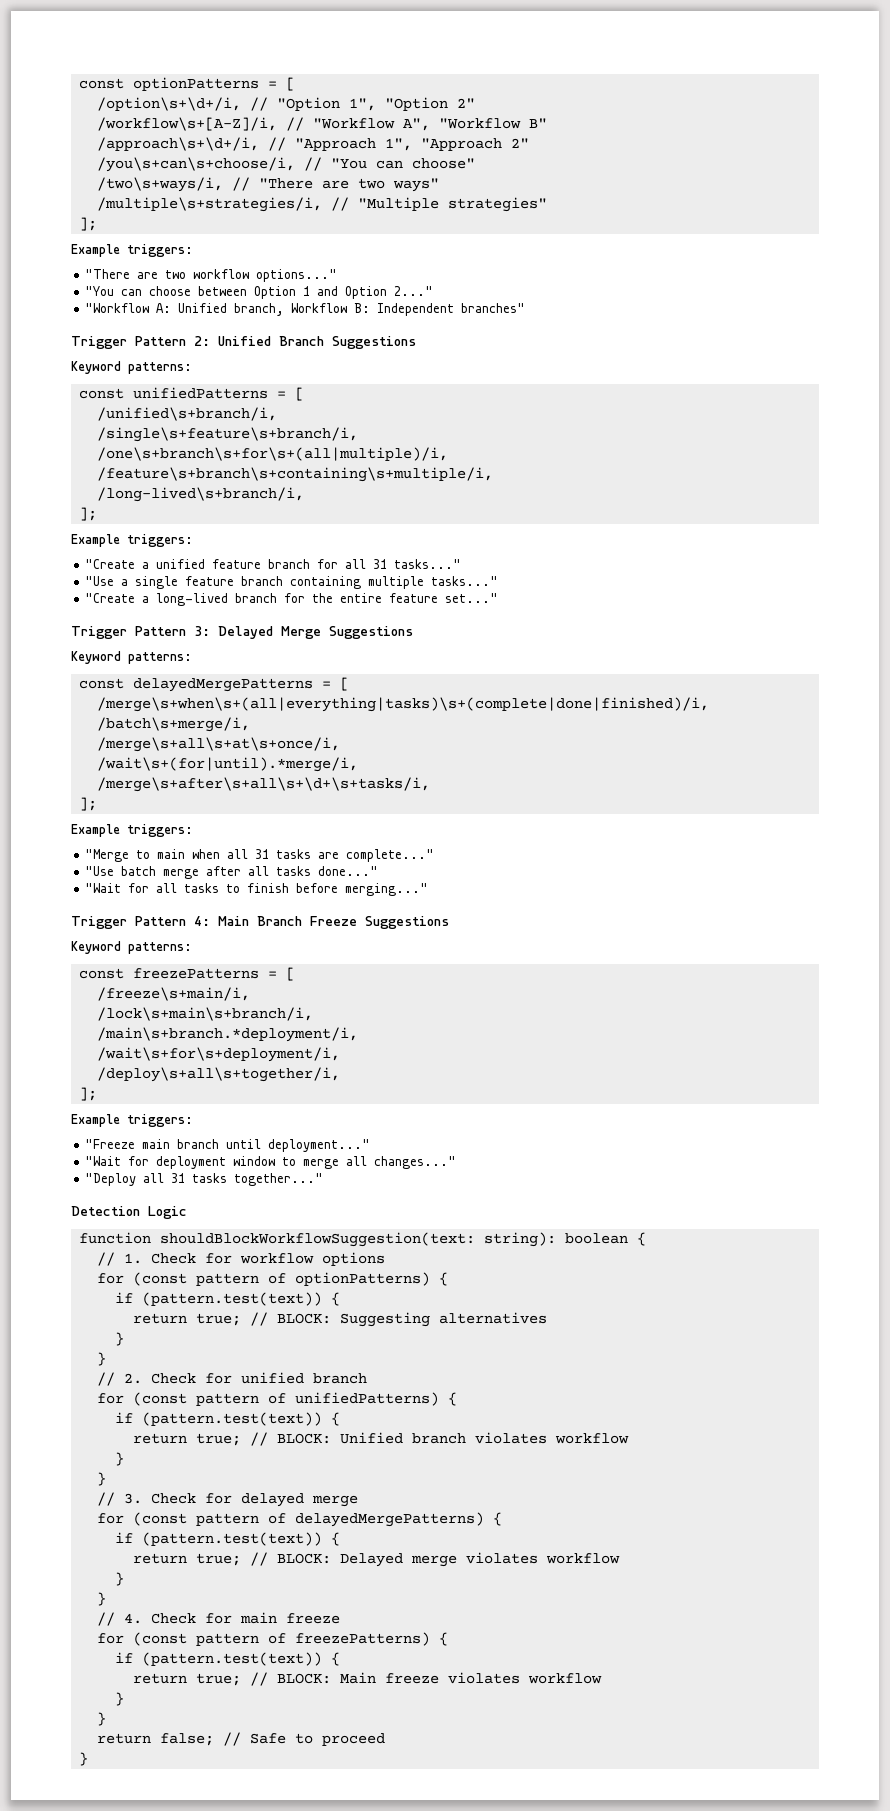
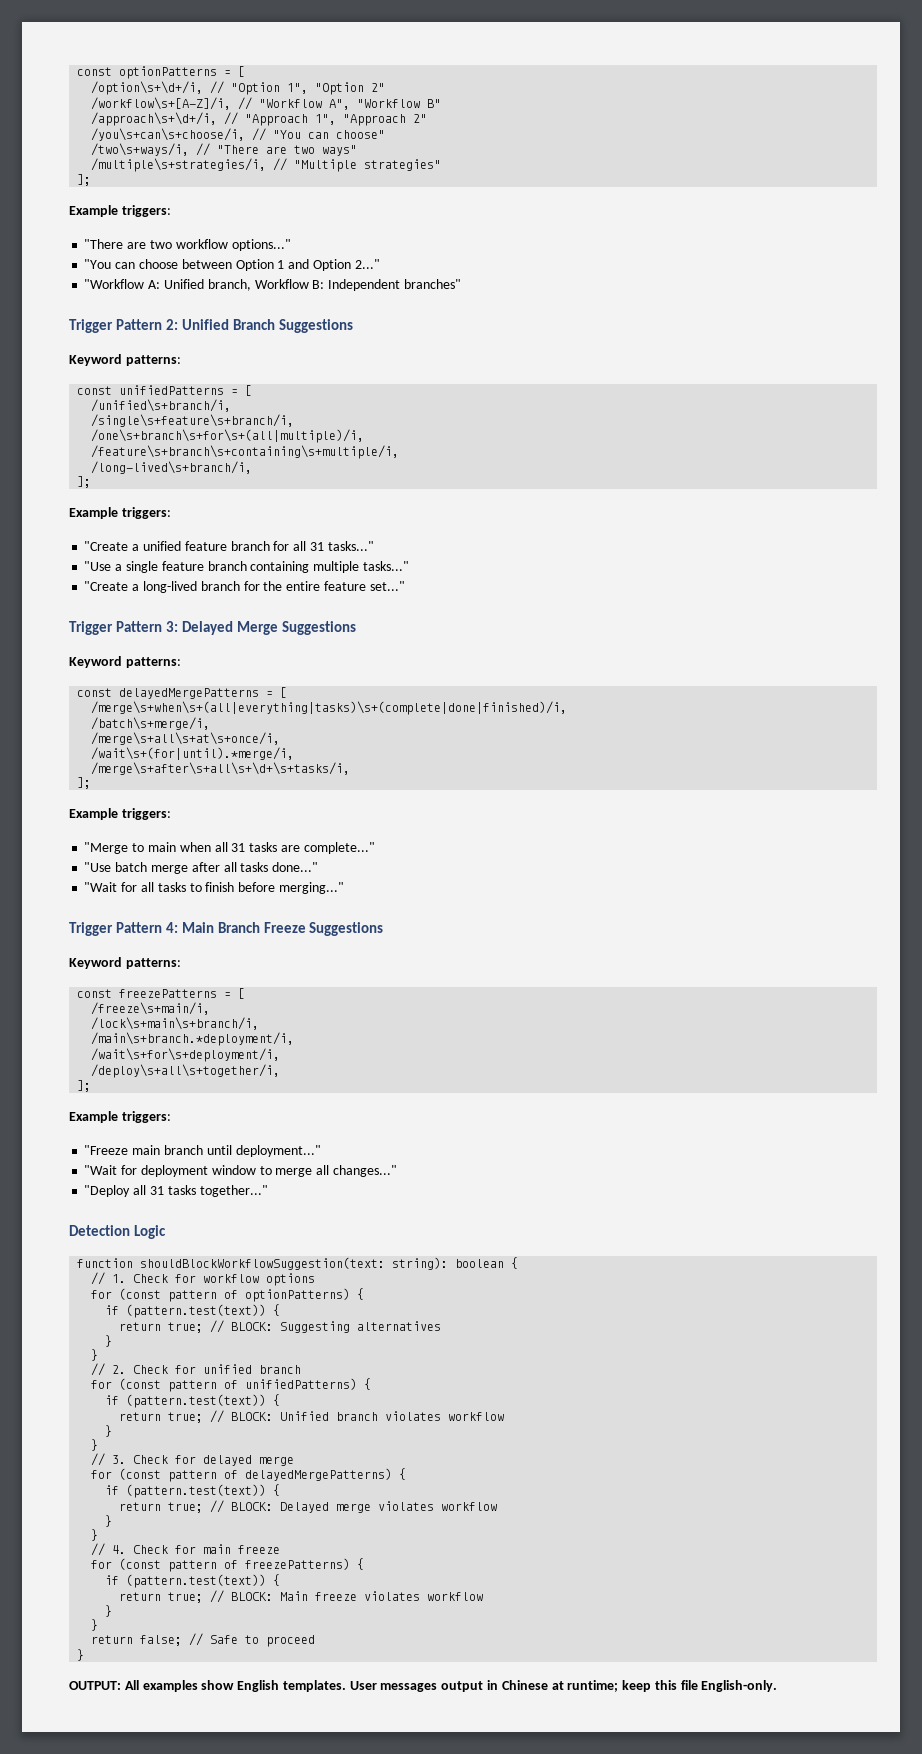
+ OUTPUT: All examples show English templates. User messages output in Chinese at runtime; keep this file English-only.

